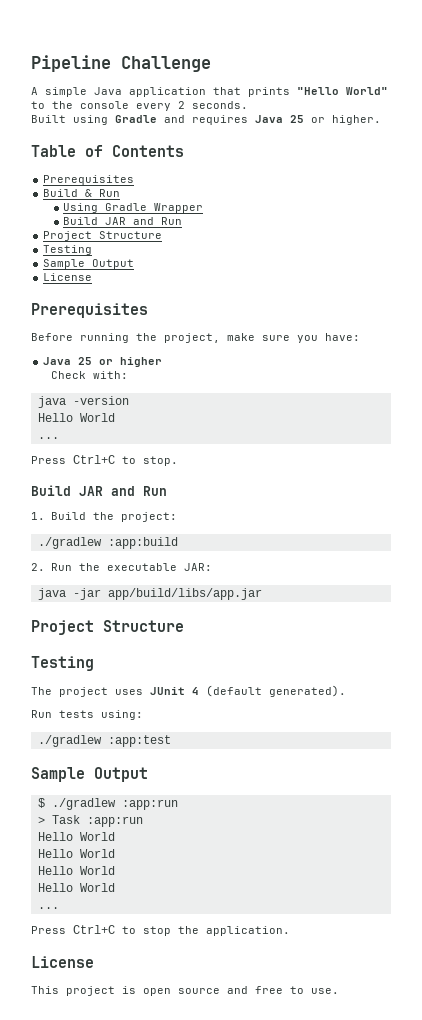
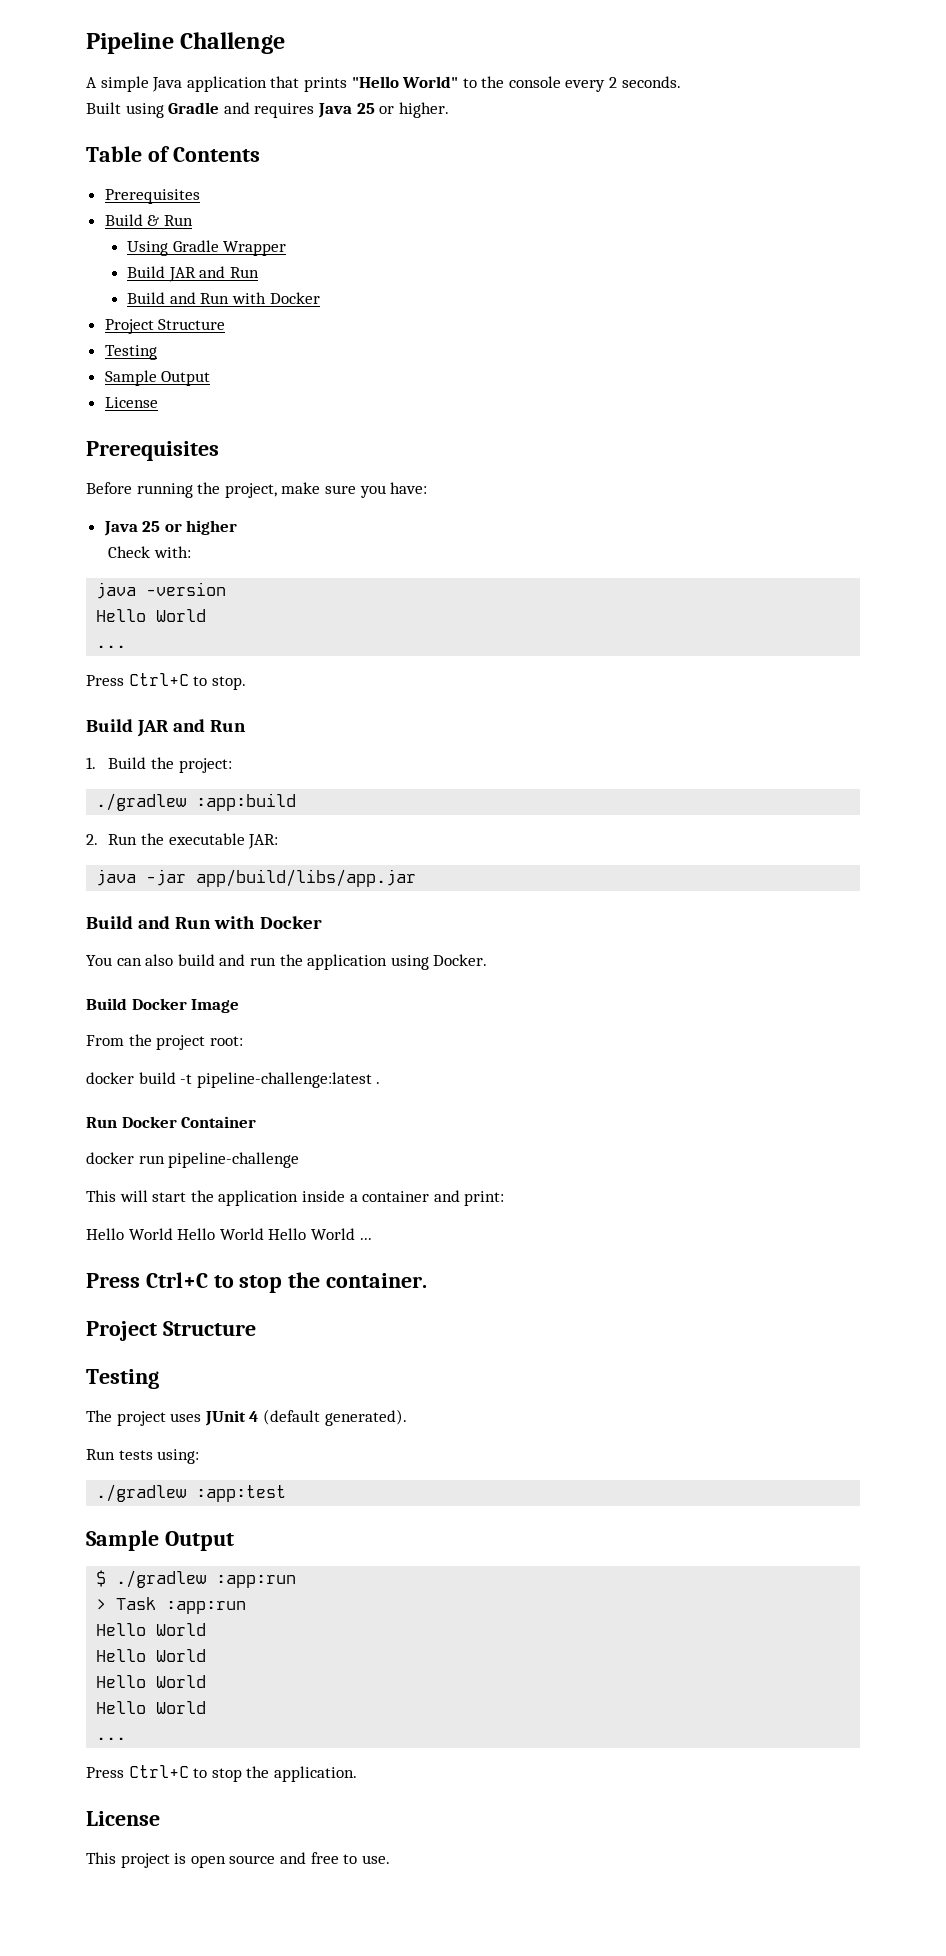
  Using Gradle Wrapper
  Build JAR and Run
+ Build and Run with Docker
  java -jar app/build/libs/app.jar
+ Build and Run with Docker
+ You can also build and run the application using Docker.
+ Build Docker Image
+ From the project root:
+ docker build -t pipeline-challenge:latest .
+ Run Docker Container
+ docker run pipeline-challenge
+ This will start the application inside a container and print:
+ Hello World Hello World Hello World ...
+ Press Ctrl+C to stop the container.

